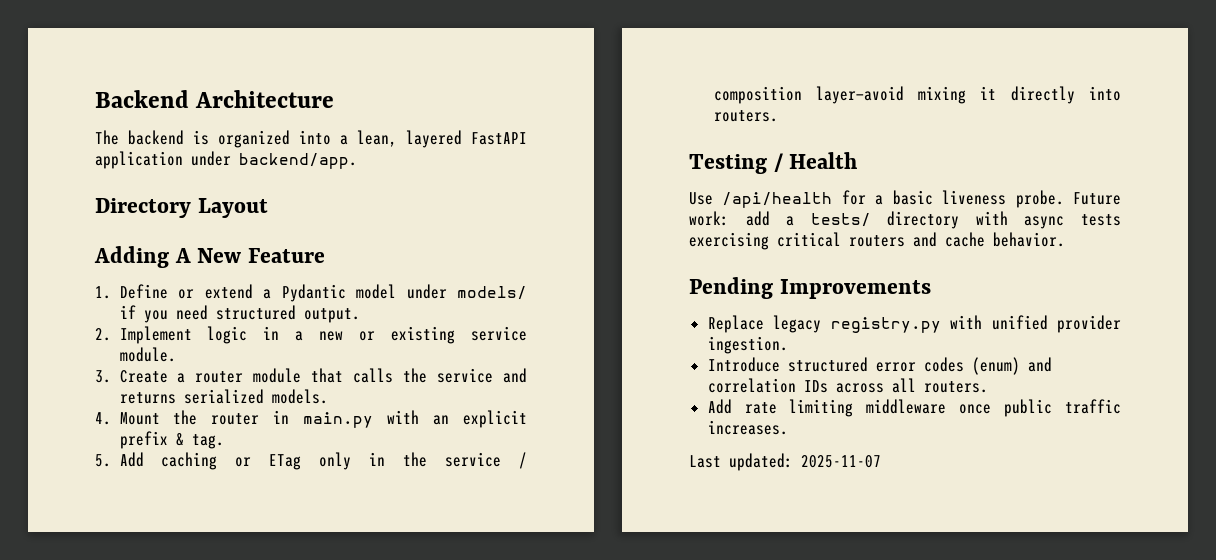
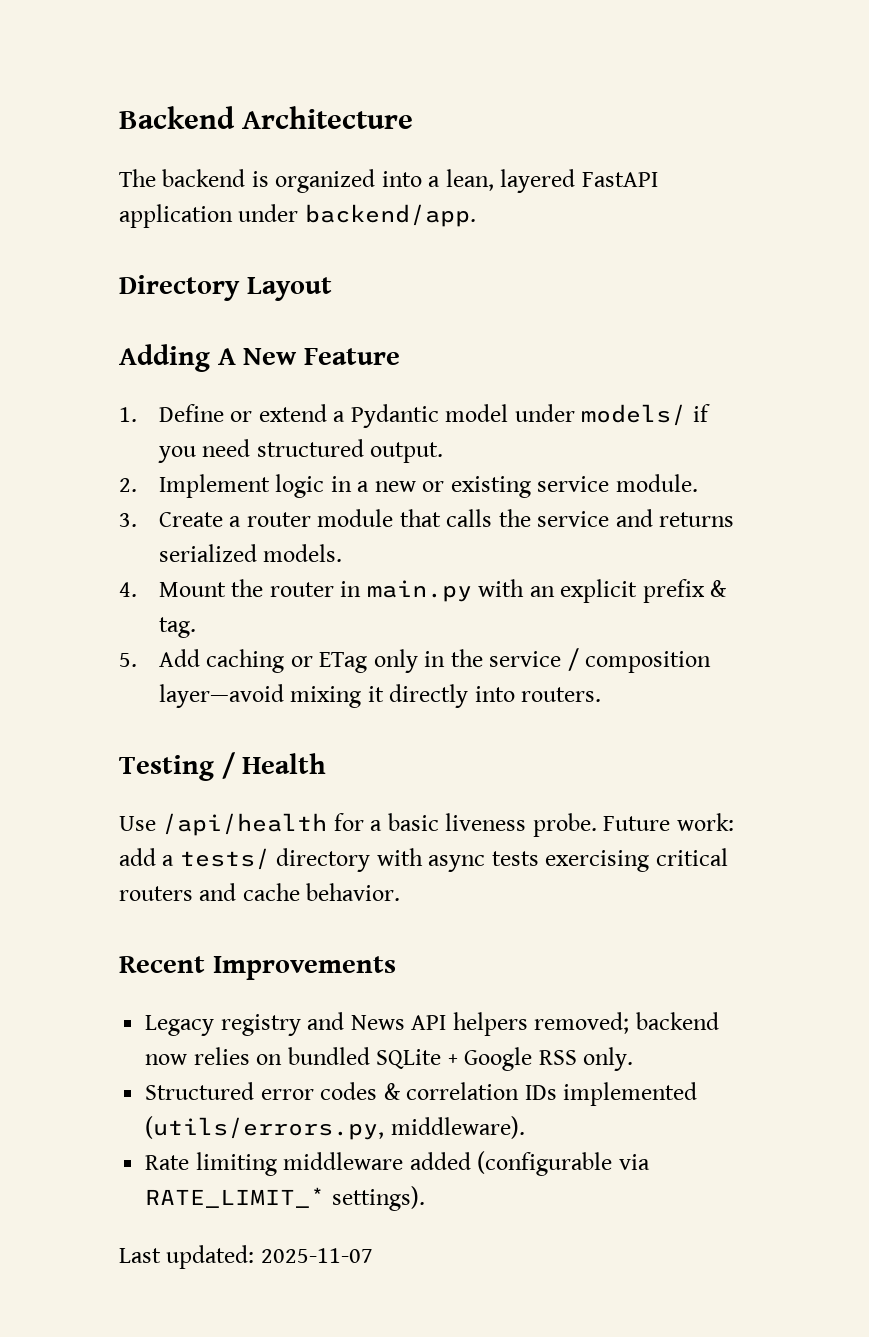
- Pending Improvements
+ Recent Improvements
- Replace legacy registry.py with unified provider ingestion.
- Introduce structured error codes (enum) and correlation IDs across all routers.
- Add rate limiting middleware once public traffic increases.
+ Legacy registry and News API helpers removed; backend now relies on bundled SQLite + Google RSS only.
+ Structured error codes & correlation IDs implemented (utils/errors.py, middleware).
+ Rate limiting middleware added (configurable via RATE_LIMIT_* settings).

